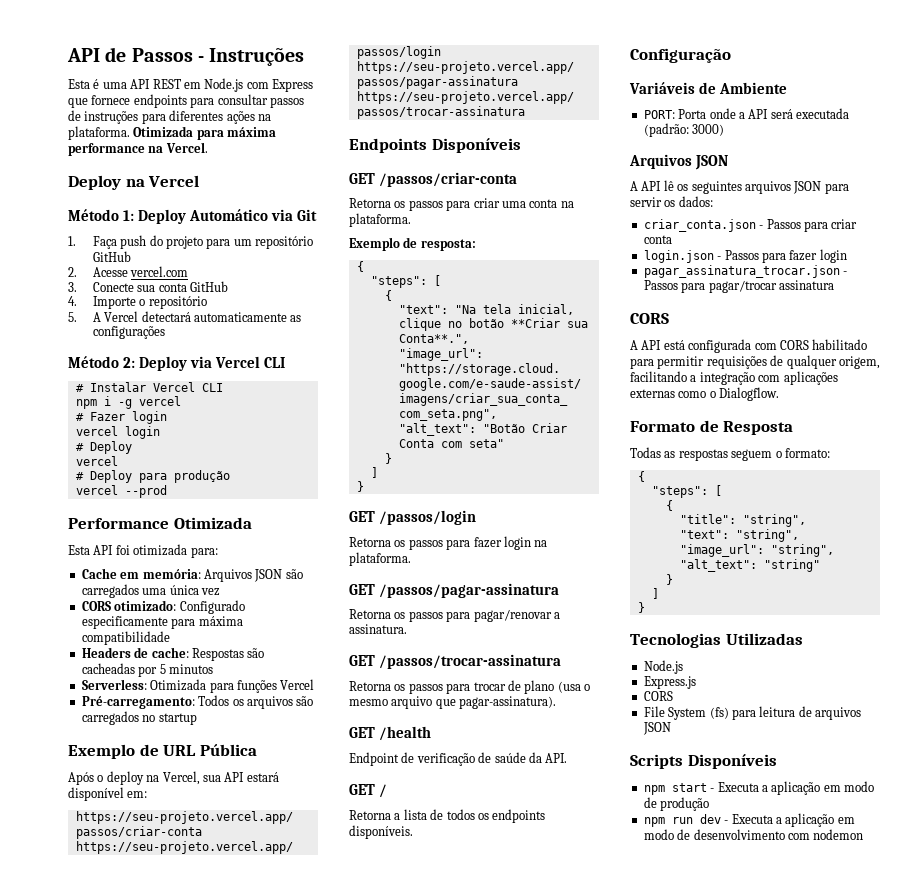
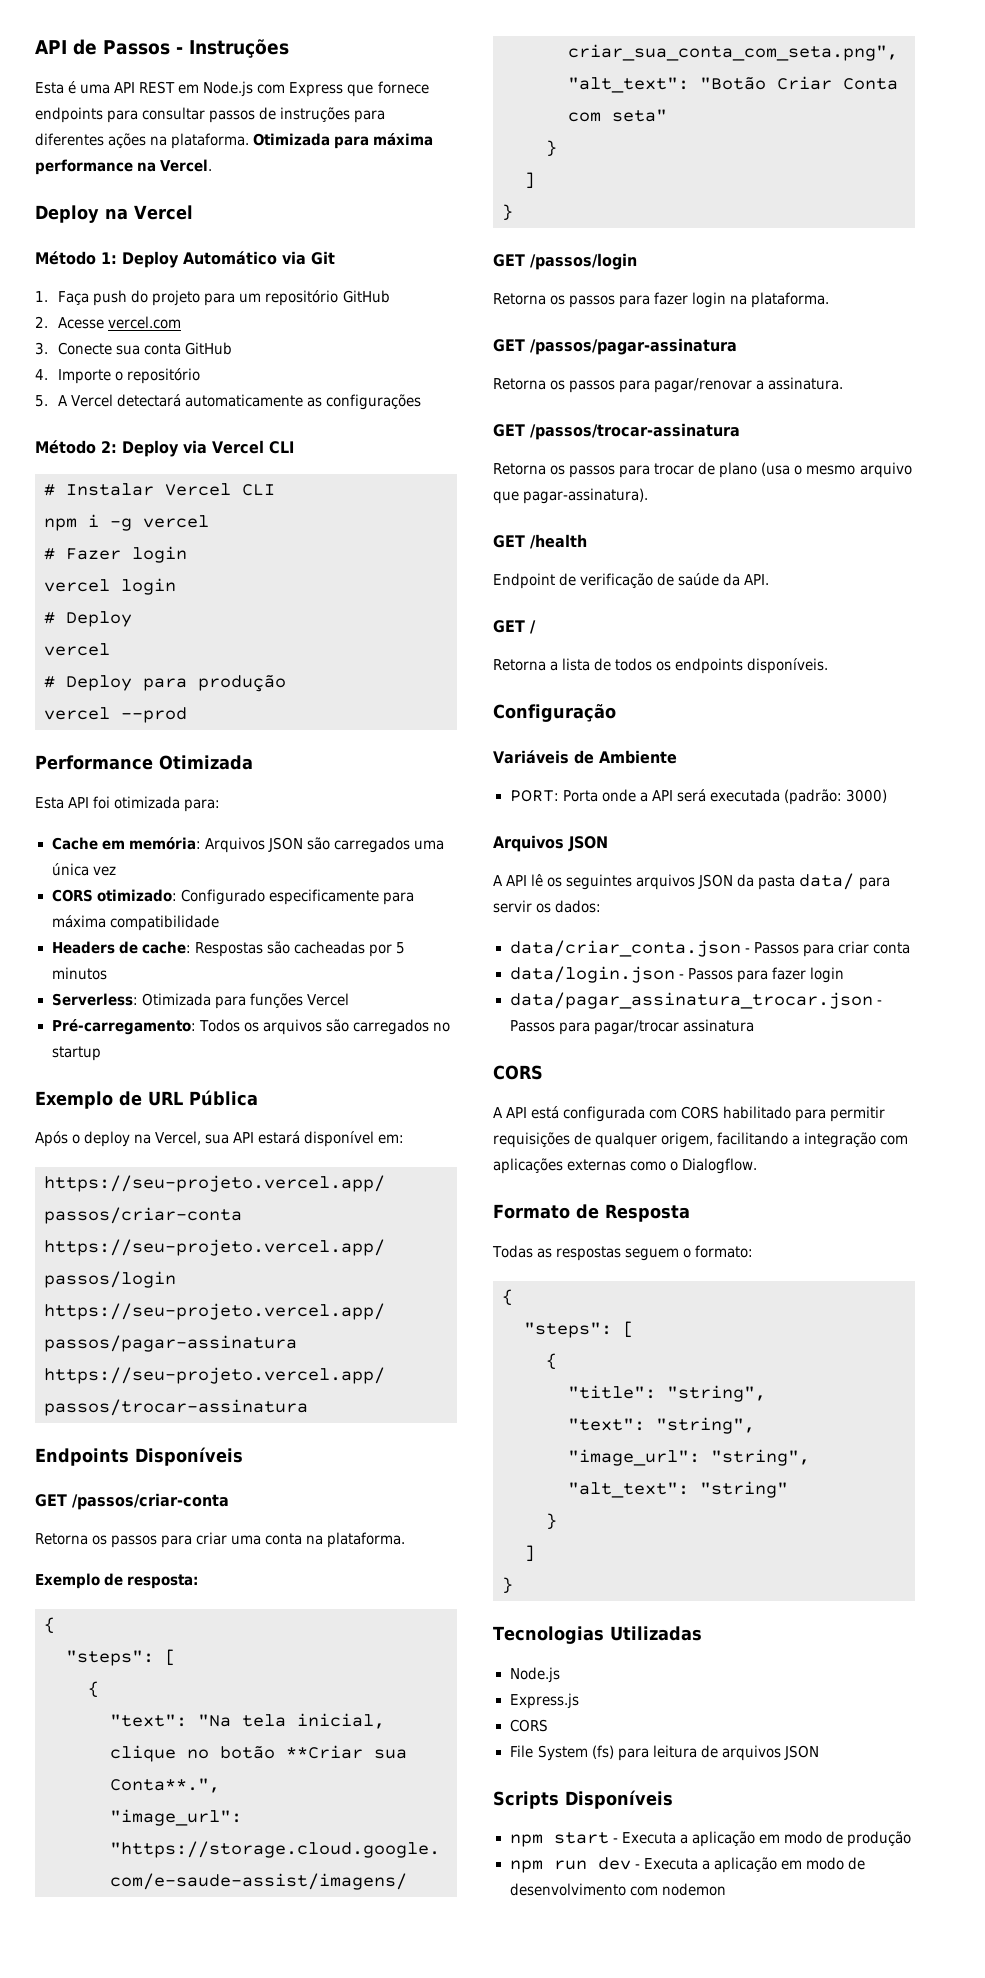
- A API lê os seguintes arquivos JSON para servir os dados:
+ A API lê os seguintes arquivos JSON da pasta data/ para servir os dados:
- criar_conta.json - Passos para criar conta
+ data/criar_conta.json - Passos para criar conta
- login.json - Passos para fazer login
+ data/login.json - Passos para fazer login
- pagar_assinatura_trocar.json - Passos para pagar/trocar assinatura
+ data/pagar_assinatura_trocar.json - Passos para pagar/trocar assinatura

